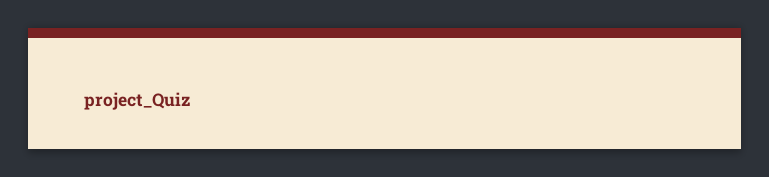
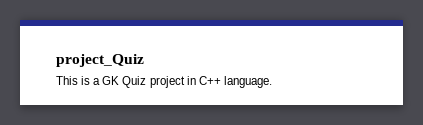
+ This is a GK Quiz project in C++ language.

